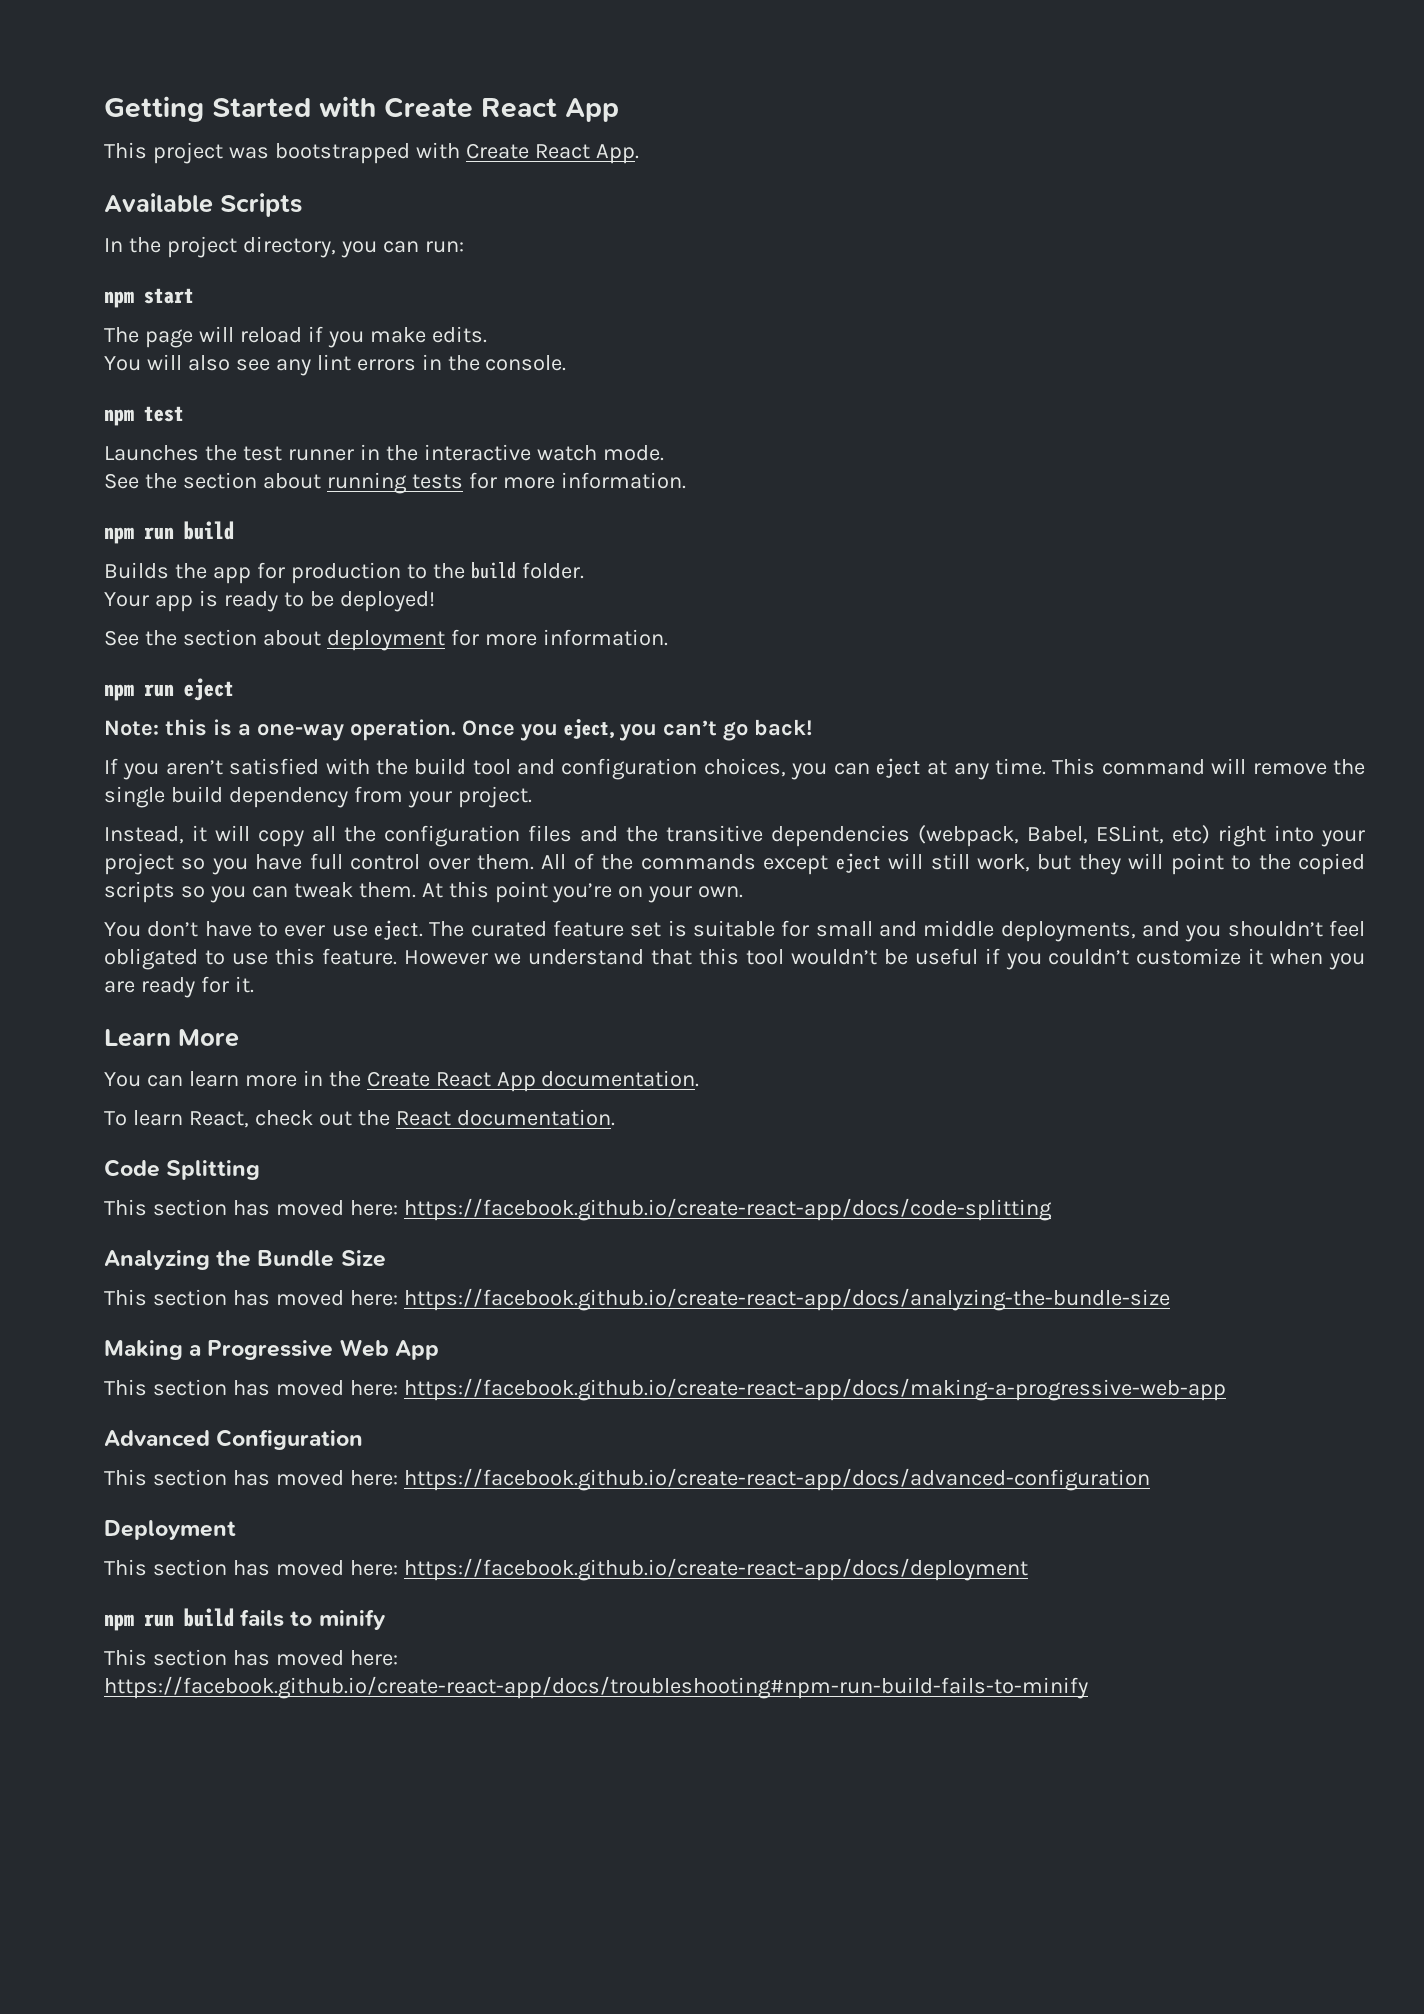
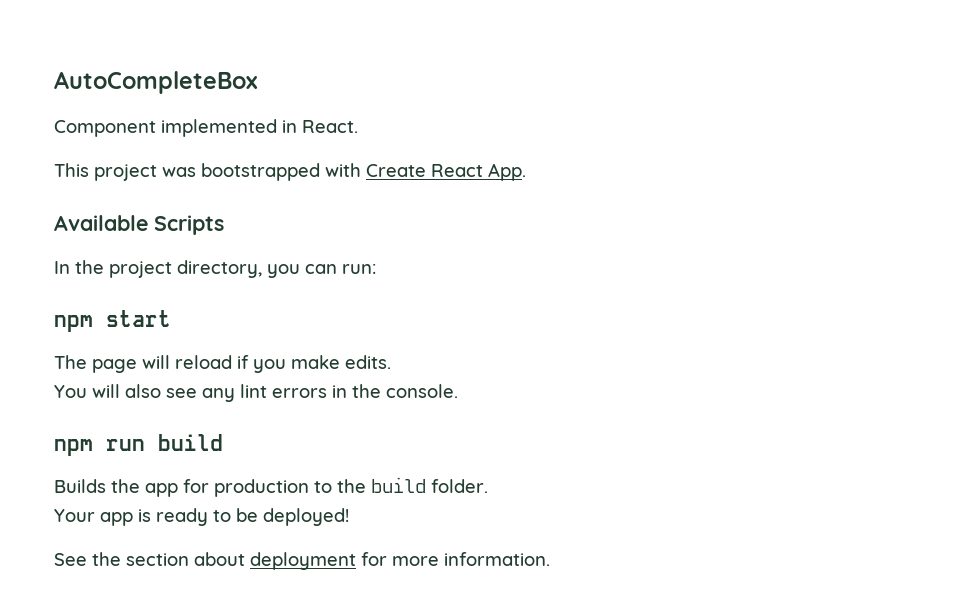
- Getting Started with Create React App
+ AutoCompleteBox
+ Component implemented in React.
- npm test
- Launches the test runner in the interactive watch mode.
- See the section about running tests for more information.
- npm run eject
- Note: this is a one-way operation. Once you eject, you can’t go back!
- If you aren’t satisfied with the build tool and configuration choices, you can eject at any time. This command will remove the single build dependency from your project.
- Instead, it will copy all the configuration files and the transitive dependencies (webpack, Babel, ESLint, etc) right into your project so you have full control over them. All of the commands except eject will still work, but they will point to the copied scripts so you can tweak them. At this point you’re on your own.
- You don’t have to ever use eject. The curated feature set is suitable for small and middle deployments, and you shouldn’t feel obligated to use this feature. However we understand that this tool wouldn’t be useful if you couldn’t customize it when you are ready for it.
- Learn More
- You can learn more in the Create React App documentation.
- To learn React, check out the React documentation.
- Code Splitting
- This section has moved here: https://facebook.github.io/create-react-app/docs/code-splitting
- Analyzing the Bundle Size
- This section has moved here: https://facebook.github.io/create-react-app/docs/analyzing-the-bundle-size
- Making a Progressive Web App
- This section has moved here: https://facebook.github.io/create-react-app/docs/making-a-progressive-web-app
- Advanced Configuration
- This section has moved here: https://facebook.github.io/create-react-app/docs/advanced-configuration
- Deployment
- This section has moved here: https://facebook.github.io/create-react-app/docs/deployment
- npm run build fails to minify
- This section has moved here: https://facebook.github.io/create-react-app/docs/troubleshooting#npm-run-build-fails-to-minify

